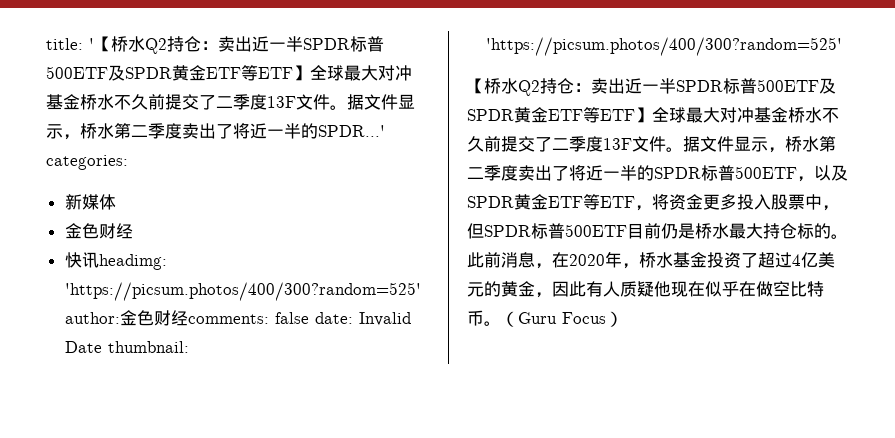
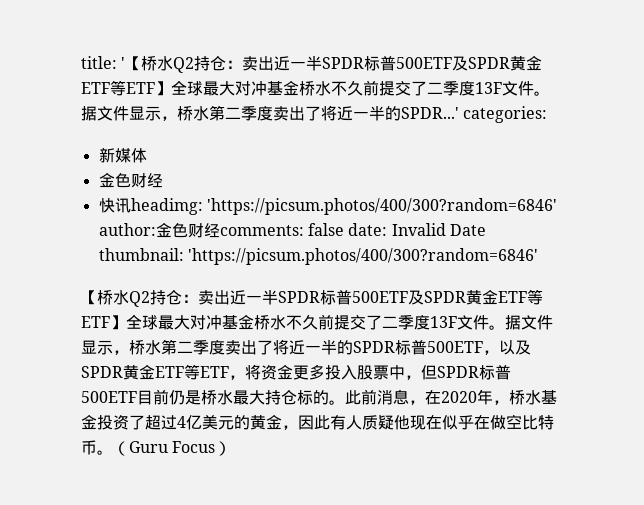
- 快讯headimg: 'https://picsum.photos/400/300?random=525' author:金色财经comments: false date: Invalid Date thumbnail: 'https://picsum.photos/400/300?random=525'
+ 快讯headimg: 'https://picsum.photos/400/300?random=6846' author:金色财经comments: false date: Invalid Date thumbnail: 'https://picsum.photos/400/300?random=6846'

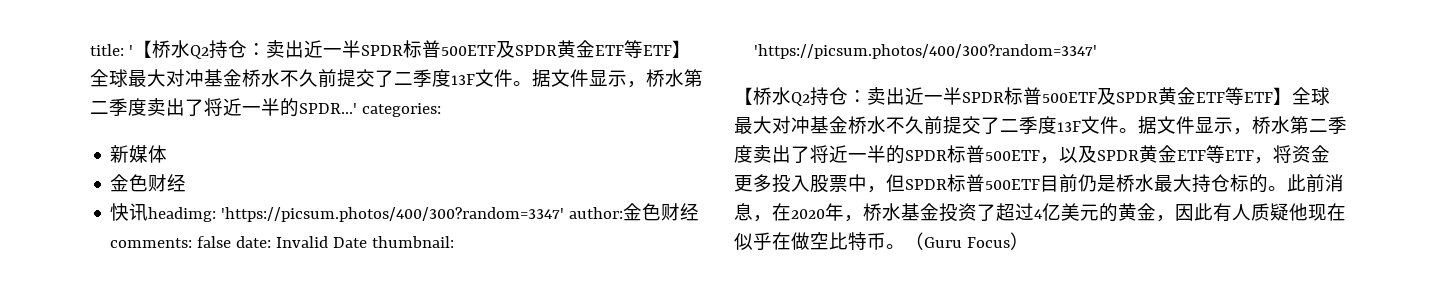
- 快讯headimg: 'https://picsum.photos/400/300?random=6846' author:金色财经comments: false date: Invalid Date thumbnail: 'https://picsum.photos/400/300?random=6846'
+ 快讯headimg: 'https://picsum.photos/400/300?random=3347' author:金色财经comments: false date: Invalid Date thumbnail: 'https://picsum.photos/400/300?random=3347'

